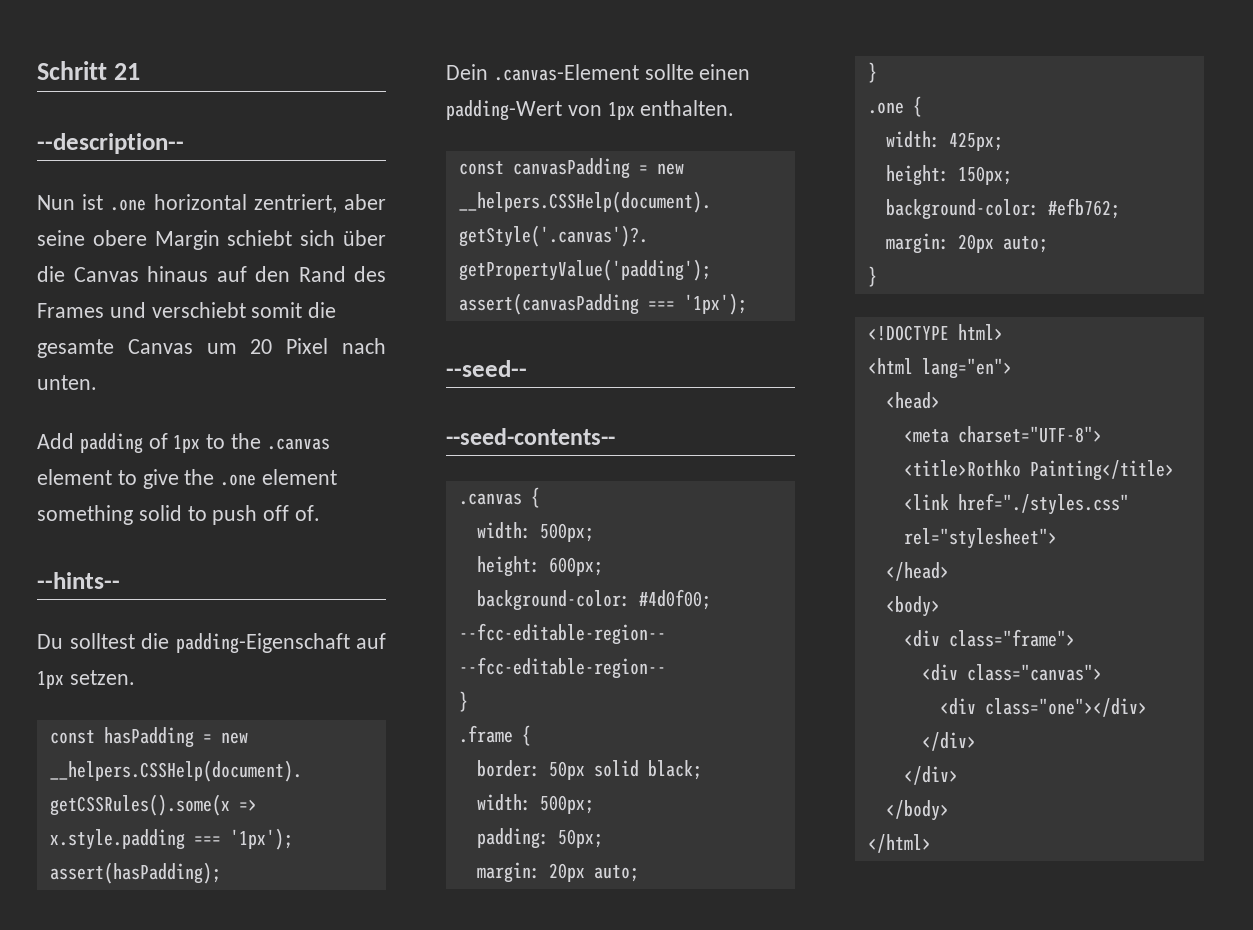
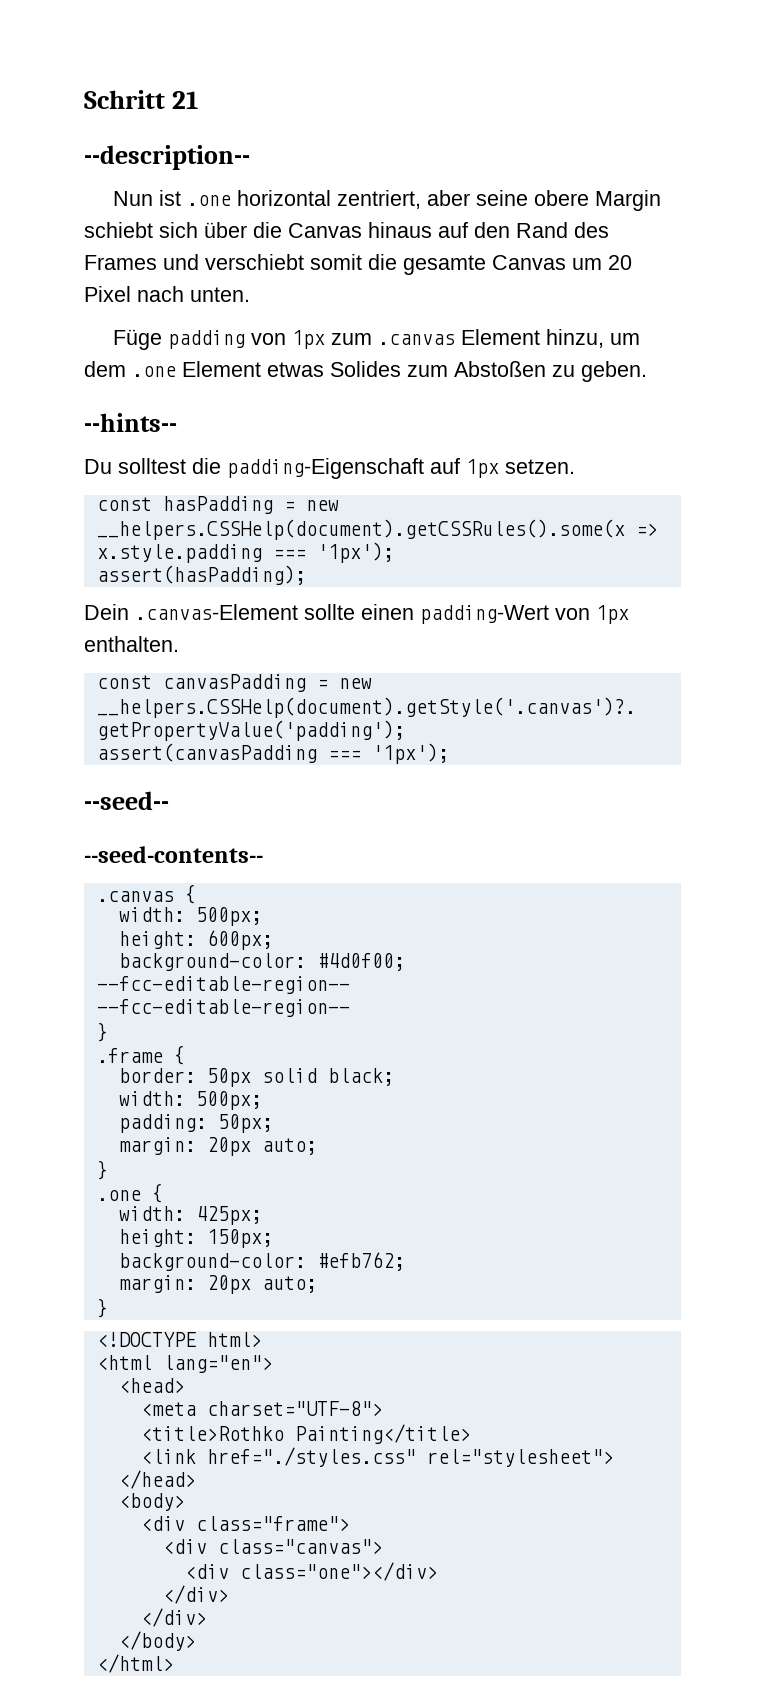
- Add padding of 1px to the .canvas element to give the .one element something solid to push off of.
+ Füge padding von 1px zum .canvas Element hinzu, um dem .one Element etwas Solides zum Abstoßen zu geben.

